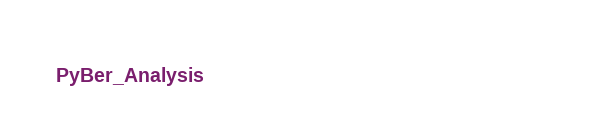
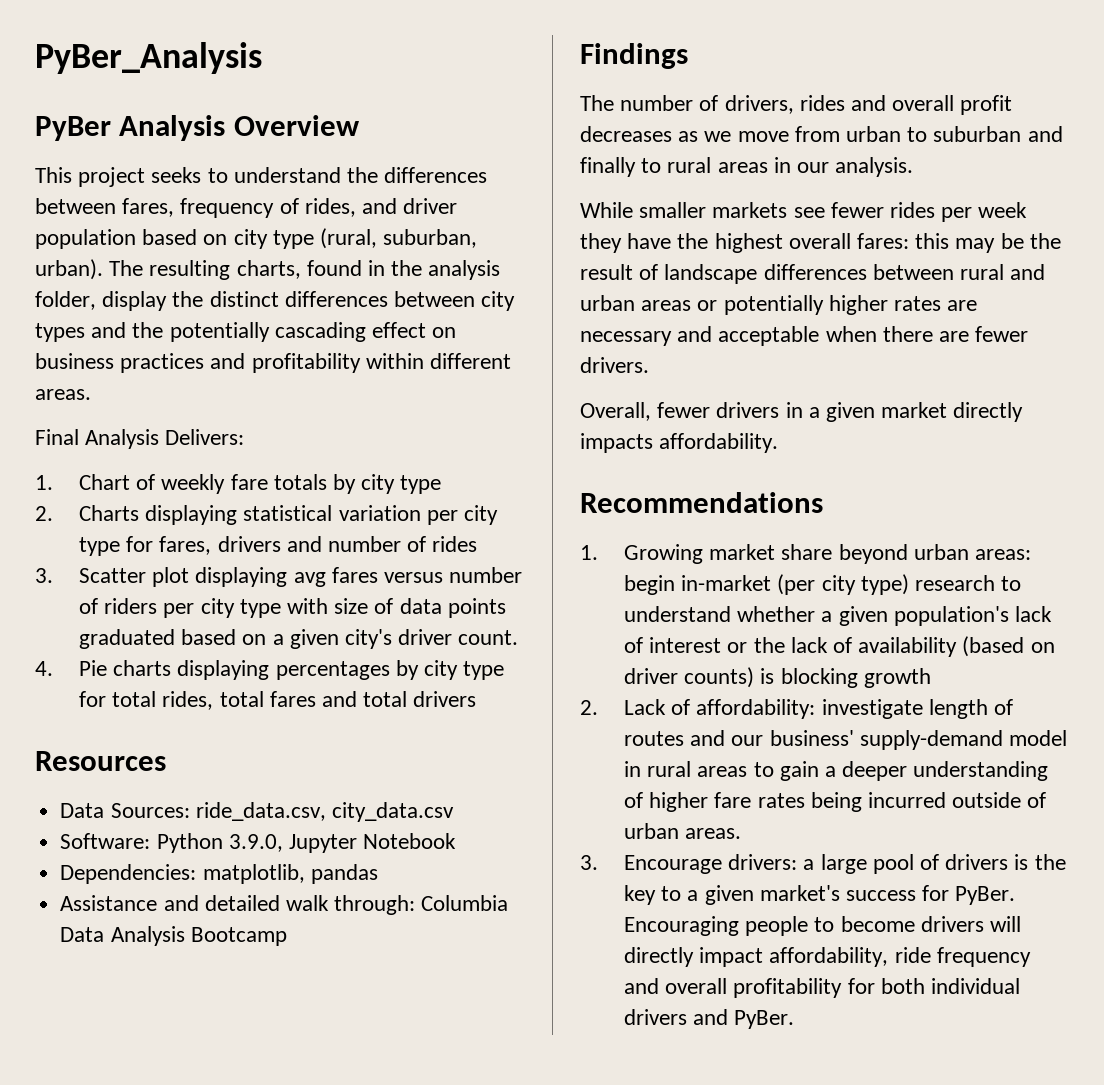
+ PyBer Analysis Overview
+ This project seeks to understand the differences between fares, frequency of rides, and driver population based on city type (rural, suburban, urban). The resulting charts, found in the analysis folder, display the distinct differences between city types and the potentially cascading effect on business practices and profitability within different areas.
+ Final Analysis Delivers:
+ 1. Chart of weekly fare totals by city type
+ 2. Charts displaying statistical variation per city type for fares, drivers and number of rides
+ 3. Scatter plot displaying avg fares versus number of riders per city type with size of data points graduated based on a given city's driver count.
+ 4. Pie charts displaying percentages by city type for total rides, total fares and total drivers
+ Resources
+ Data Sources: ride_data.csv, city_data.csv
+ Software: Python 3.9.0, Jupyter Notebook
+ Dependencies: matplotlib, pandas
+ Assistance and detailed walk through: Columbia Data Analysis Bootcamp
+ Findings
+ The number of drivers, rides and overall profit decreases as we move from urban to suburban and finally to rural areas in our analysis.
+ While smaller markets see fewer rides per week they have the highest overall fares: this may be the result of landscape differences between rural and urban areas or potentially higher rates are necessary and acceptable when there are fewer drivers.
+ Overall, fewer drivers in a given market directly impacts affordability.
+ Recommendations
+ 1. Growing market share beyond urban areas: begin in-market (per city type) research to understand whether a given population's lack of interest or the lack of availability (based on driver counts) is blocking growth
+ 2. Lack of affordability: investigate length of routes and our business' supply-demand model in rural areas to gain a deeper understanding of higher fare rates being incurred outside of urban areas.
+ 3. Encourage drivers: a large pool of drivers is the key to a given market's success for PyBer. Encouraging people to become drivers will directly impact affordability, ride frequency and overall profitability for both individual drivers and PyBer.

